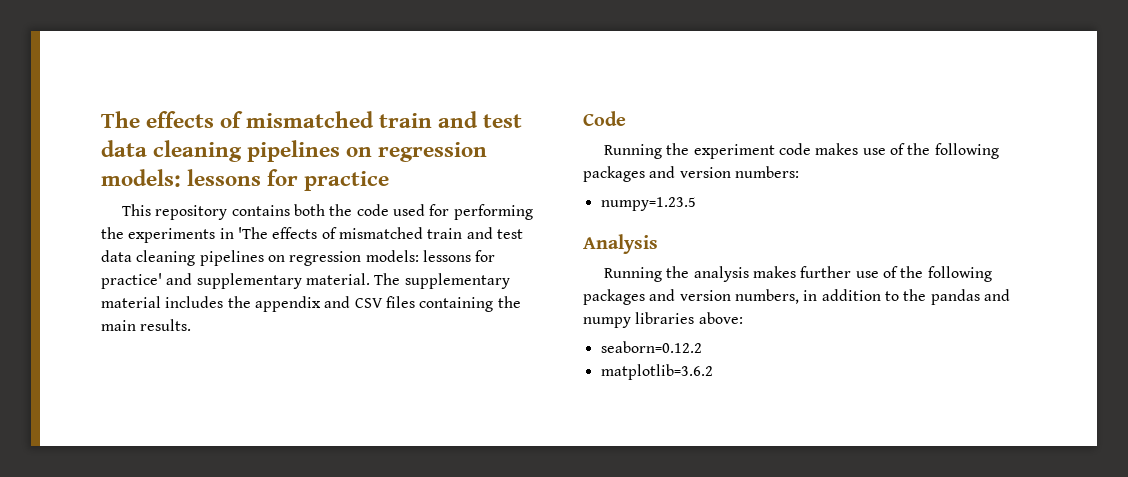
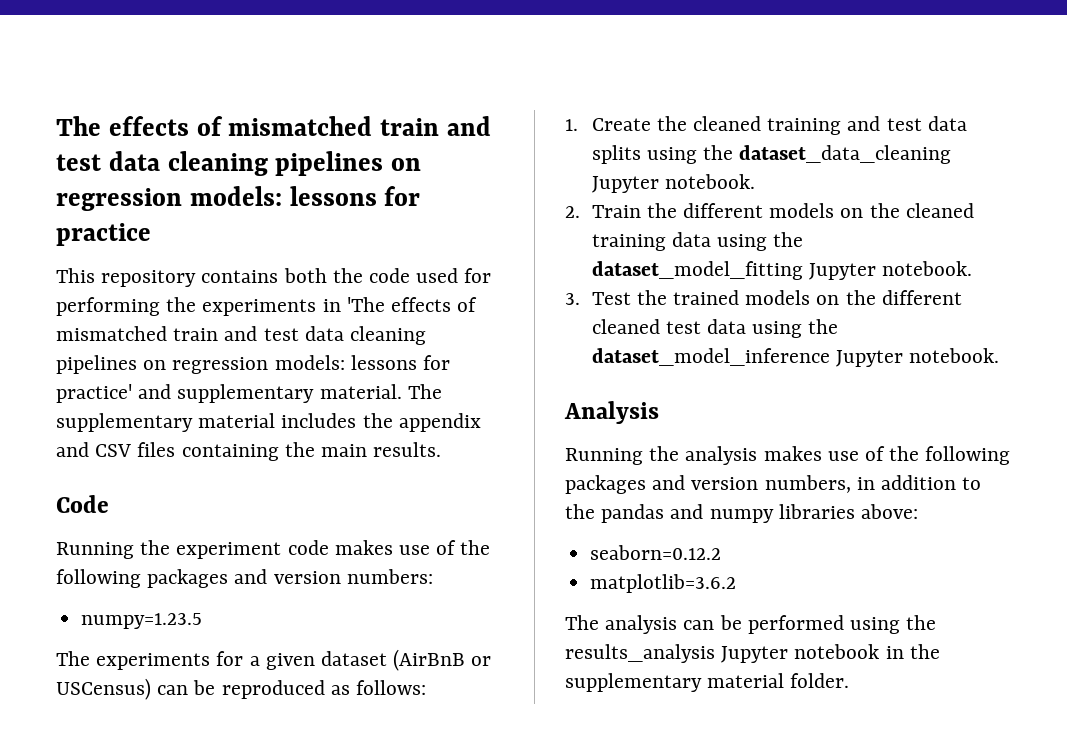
+ The experiments for a given dataset (AirBnB or USCensus) can be reproduced as follows:
+ 1. Create the cleaned training and test data splits using the dataset_data_cleaning Jupyter notebook.
+ 2. Train the different models on the cleaned training data using the dataset_model_fitting Jupyter notebook.
+ 3. Test the trained models on the different cleaned test data using the dataset_model_inference Jupyter notebook.
- Running the analysis makes further use of the following packages and version numbers, in addition to the pandas and numpy libraries above:
+ Running the analysis makes use of the following packages and version numbers, in addition to the pandas and numpy libraries above:
+ The analysis can be performed using the results_analysis Jupyter notebook in the supplementary material folder.

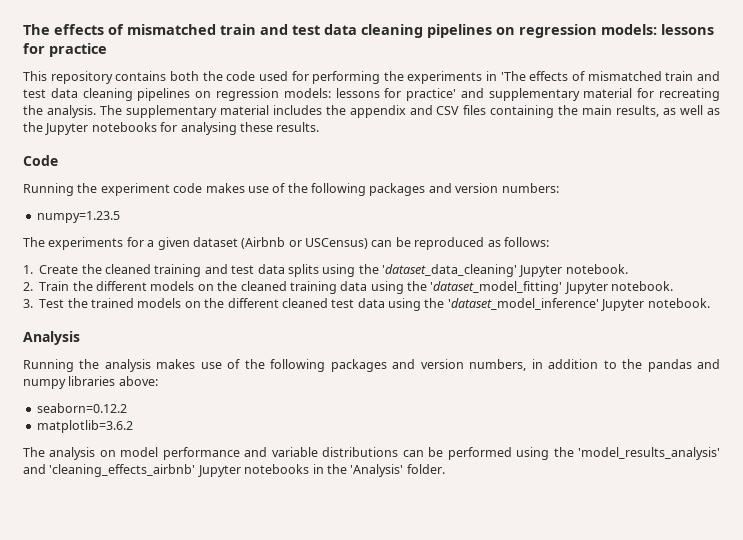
- This repository contains both the code used for performing the experiments in 'The effects of mismatched train and test data cleaning pipelines on regression models: lessons for practice' and supplementary material.
+ This repository contains both the code used for performing the experiments in 'The effects of mismatched train and test data cleaning pipelines on regression models: lessons for practice' and supplementary material for recreating the analysis.
- The supplementary material includes the appendix and CSV files containing the main results.
+ The supplementary material includes the appendix and CSV files containing the main results, as well as the Jupyter notebooks for analysing these results.
- The experiments for a given dataset (AirBnB or USCensus) can be reproduced as follows:
+ The experiments for a given dataset (Airbnb or USCensus) can be reproduced as follows:
- 1. Create the cleaned training and test data splits using the dataset_data_cleaning Jupyter notebook.
+ 1. Create the cleaned training and test data splits using the 'dataset_data_cleaning' Jupyter notebook.
- 2. Train the different models on the cleaned training data using the dataset_model_fitting Jupyter notebook.
+ 2. Train the different models on the cleaned training data using the 'dataset_model_fitting' Jupyter notebook.
- 3. Test the trained models on the different cleaned test data using the dataset_model_inference Jupyter notebook.
+ 3. Test the trained models on the different cleaned test data using the 'dataset_model_inference' Jupyter notebook.
- The analysis can be performed using the results_analysis Jupyter notebook in the supplementary material folder.
+ The analysis on model performance and variable distributions can be performed using the 'model_results_analysis' and 'cleaning_effects_airbnb' Jupyter notebooks in the 'Analysis' folder.

